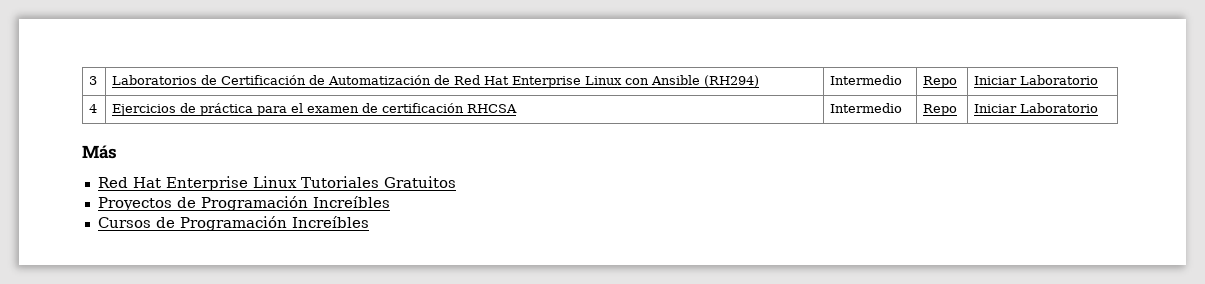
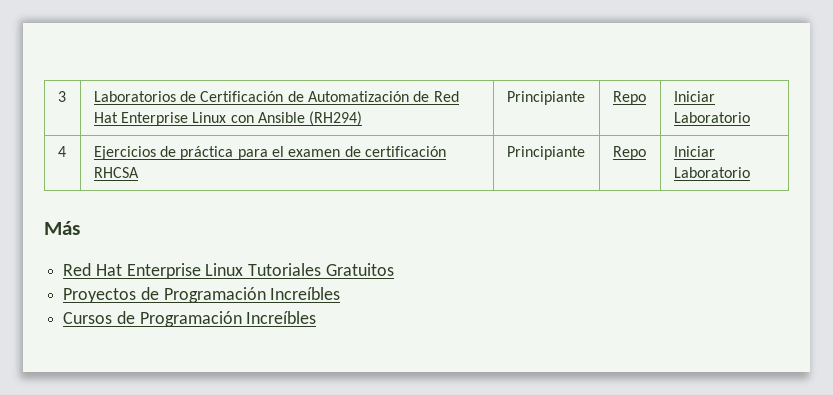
- 3 | Laboratorios de Certificación de Automatización de Red Hat Enterprise Linux con Ansible (RH294) | Intermedio | Repo | Iniciar Laboratorio
+ 3 | Laboratorios de Certificación de Automatización de Red Hat Enterprise Linux con Ansible (RH294) | Principiante | Repo | Iniciar Laboratorio
- 4 | Ejercicios de práctica para el examen de certificación RHCSA | Intermedio | Repo | Iniciar Laboratorio
+ 4 | Ejercicios de práctica para el examen de certificación RHCSA | Principiante | Repo | Iniciar Laboratorio

